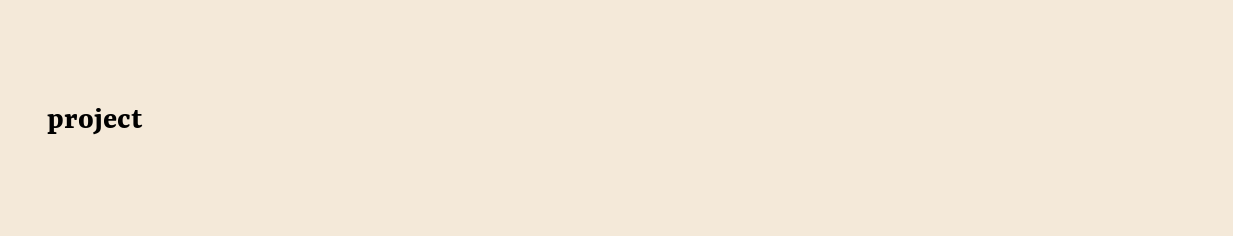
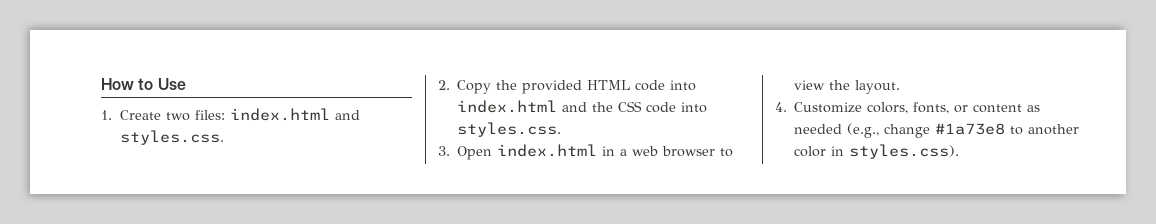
- project
+ How to Use
+ 1. Create two files: index.html and styles.css.
+ 2. Copy the provided HTML code into index.html and the CSS code into styles.css.
+ 3. Open index.html in a web browser to view the layout.
+ 4. Customize colors, fonts, or content as needed (e.g., change #1a73e8 to another color in styles.css).

